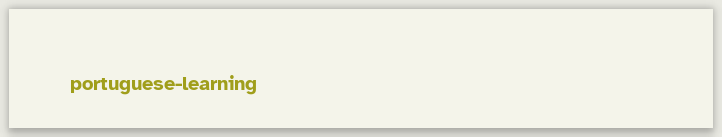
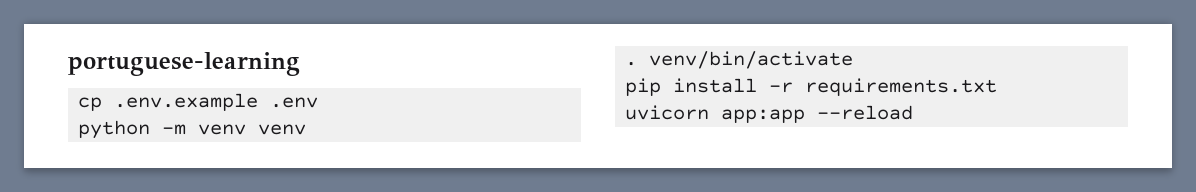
+ cp .env.example .env
+ python -m venv venv
+ . venv/bin/activate
+ pip install -r requirements.txt
+ uvicorn app:app --reload

